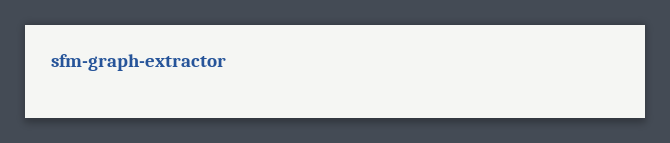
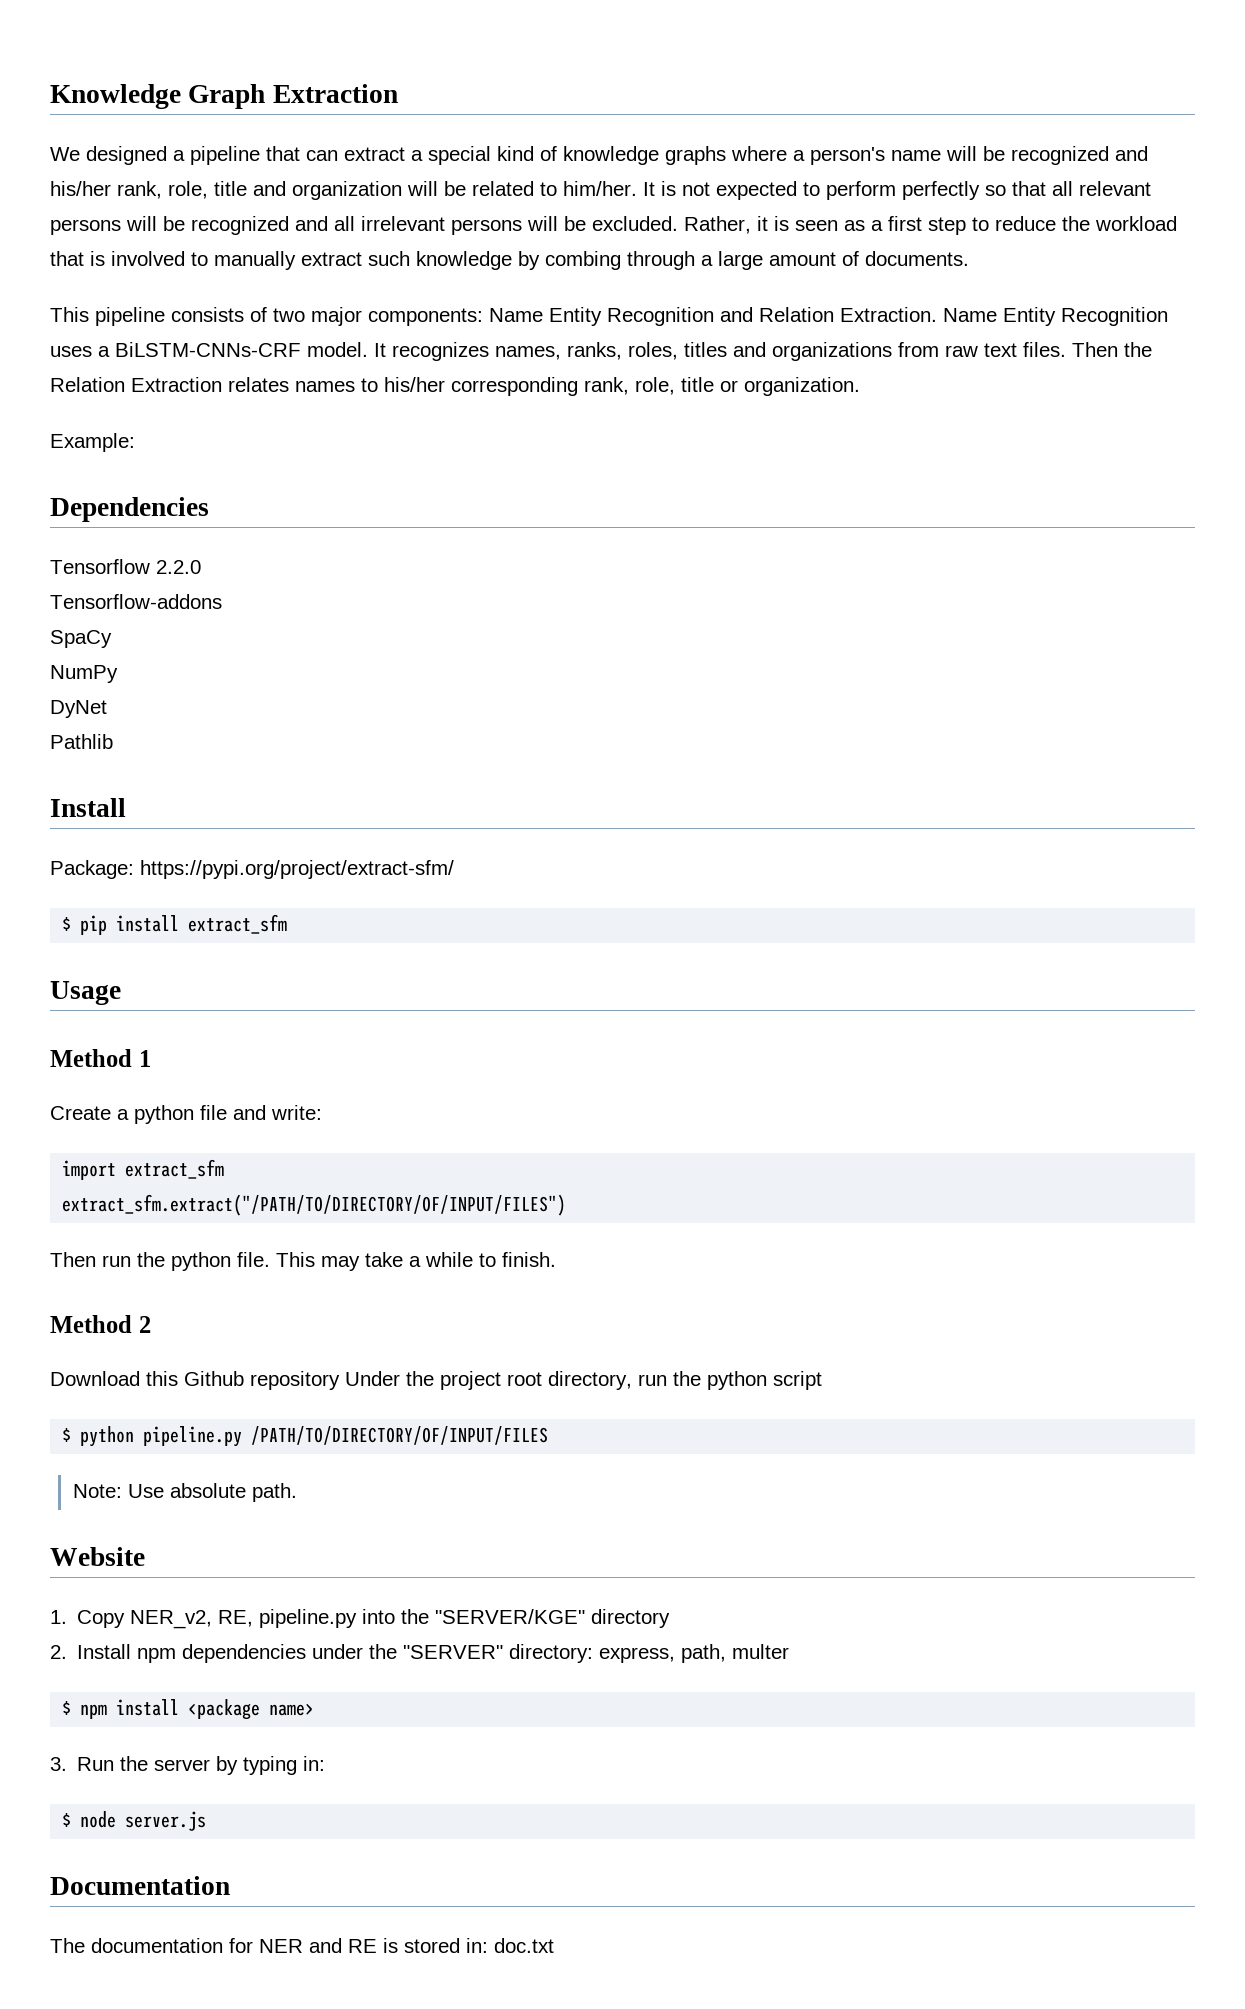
- sfm-graph-extractor
+ Knowledge Graph Extraction
+ We designed a pipeline that can extract a special kind of knowledge graphs where a person's name will be recognized and his/her rank, role, title and organization will be related to him/her. It is not expected to perform perfectly so that all relevant persons will be recognized and all irrelevant persons will be excluded. Rather, it is seen as a first step to reduce the workload that is involved to manually extract such knowledge by combing through a large amount of documents.
+ This pipeline consists of two major components: Name Entity Recognition and Relation Extraction. Name Entity Recognition uses a BiLSTM-CNNs-CRF model. It recognizes names, ranks, roles, titles and organizations from raw text files. Then the Relation Extraction relates names to his/her corresponding rank, role, title or organization.
+ Example:
+ Dependencies
+ Tensorflow 2.2.0
+ Tensorflow-addons
+ SpaCy
+ NumPy
+ DyNet
+ Pathlib
+ Install
+ Package: https://pypi.org/project/extract-sfm/
+ $ pip install extract_sfm
+ Usage
+ Method 1
+ Create a python file and write:
+ import extract_sfm
+ extract_sfm.extract("/PATH/TO/DIRECTORY/OF/INPUT/FILES")
+ Then run the python file. This may take a while to finish.
+ Method 2
+ Download this Github repository Under the project root directory, run the python script
+ $ python pipeline.py /PATH/TO/DIRECTORY/OF/INPUT/FILES
+ Note: Use absolute path.
+ Website
+ 1. Copy NER_v2, RE, pipeline.py into the "SERVER/KGE" directory
+ 2. Install npm dependencies under the "SERVER" directory: express, path, multer
+ $ npm install <package name>
+ 3. Run the server by typing in:
+ $ node server.js
+ Documentation
+ The documentation for NER and RE is stored in: doc.txt

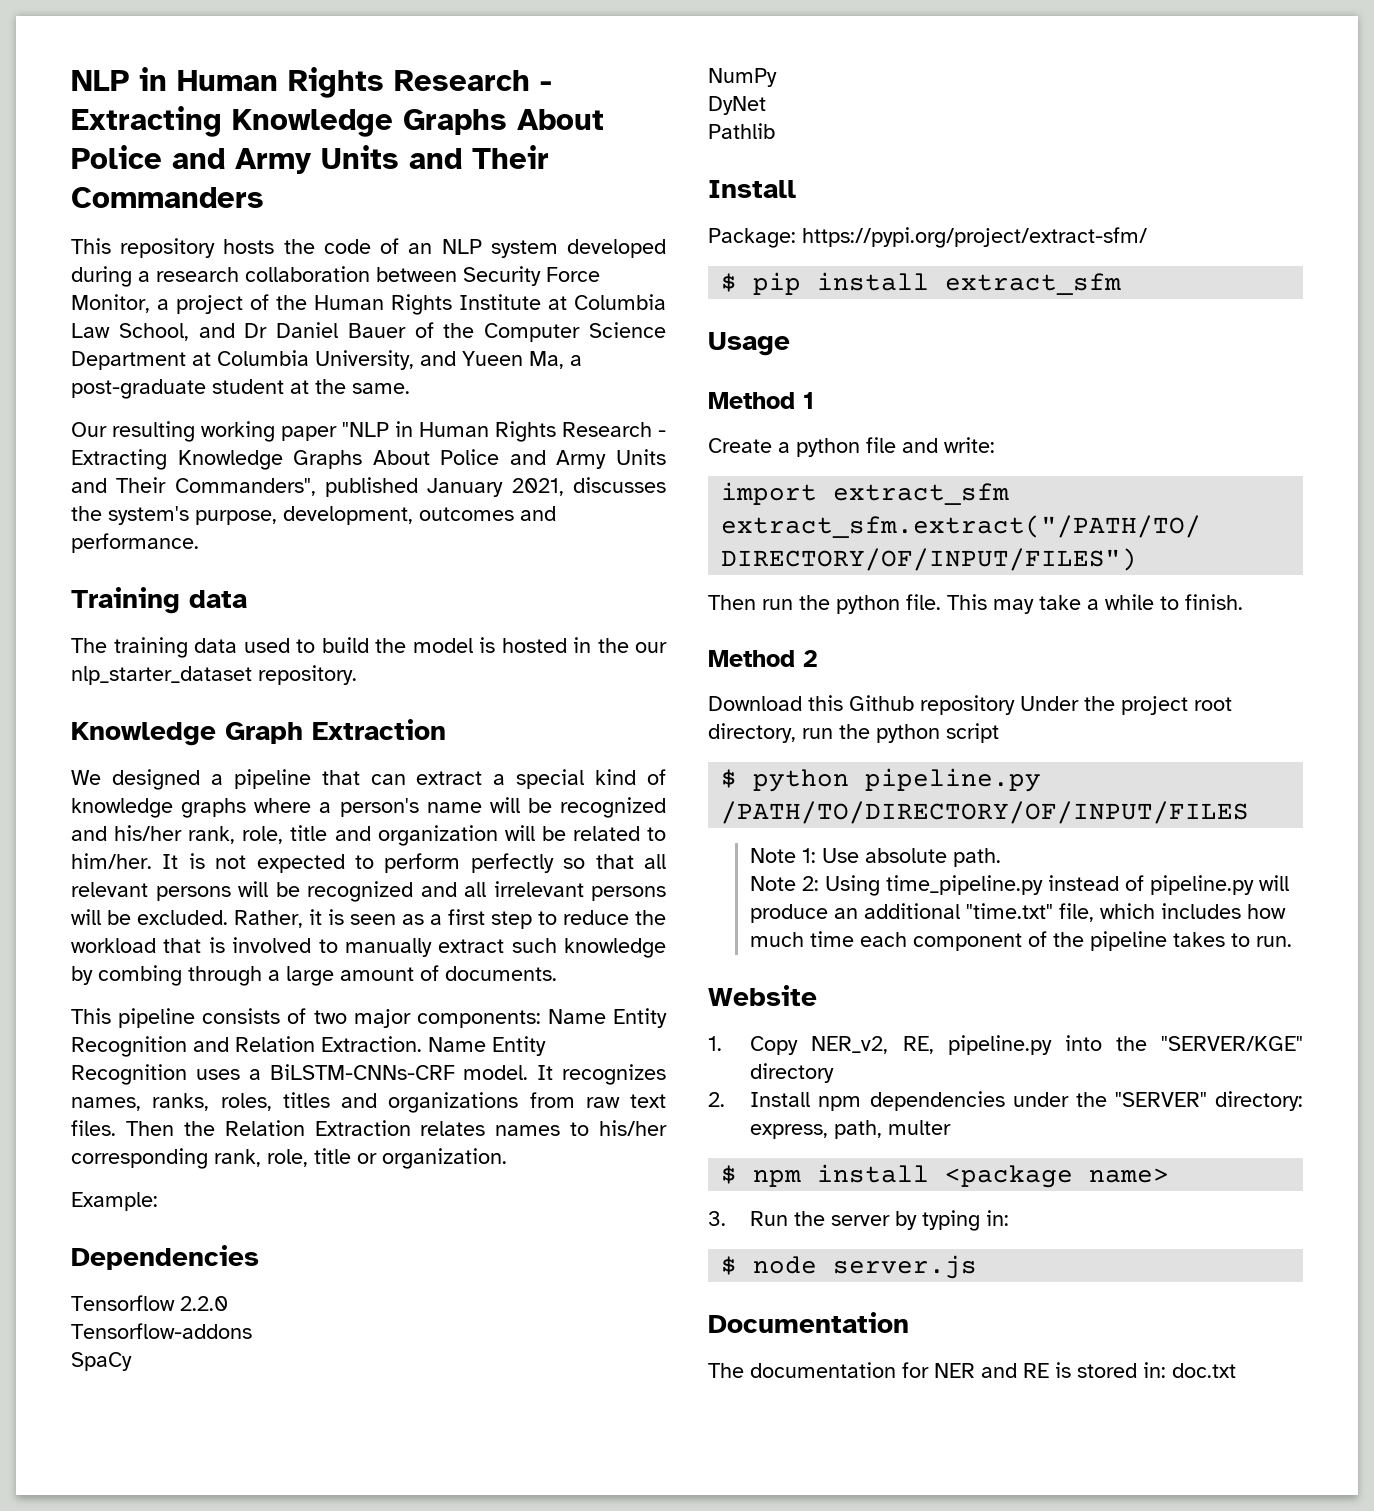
+ NLP in Human Rights Research - Extracting Knowledge Graphs About Police and Army Units and Their Commanders
+ This repository hosts the code of an NLP system developed during a research collaboration between Security Force Monitor, a project of the Human Rights Institute at Columbia Law School, and Dr Daniel Bauer of the Computer Science Department at Columbia University, and Yueen Ma, a post-graduate student at the same.
+ Our resulting working paper "NLP in Human Rights Research - Extracting Knowledge Graphs About Police and Army Units and Their Commanders", published January 2021, discusses the system's purpose, development, outcomes and performance.
+ Training data
+ The training data used to build the model is hosted in the our nlp_starter_dataset repository.
- Note: Use absolute path.
+ Note 1: Use absolute path.
+ Note 2: Using time_pipeline.py instead of pipeline.py will produce an additional "time.txt" file, which includes how much time each component of the pipeline takes to run.

